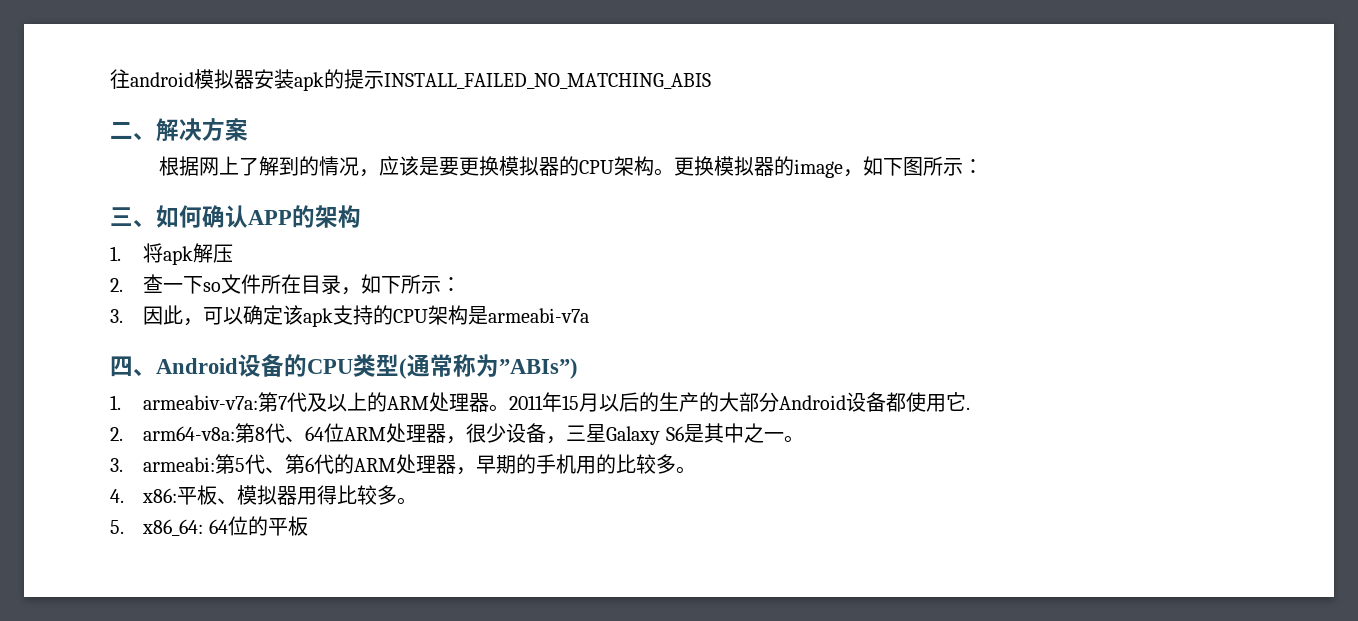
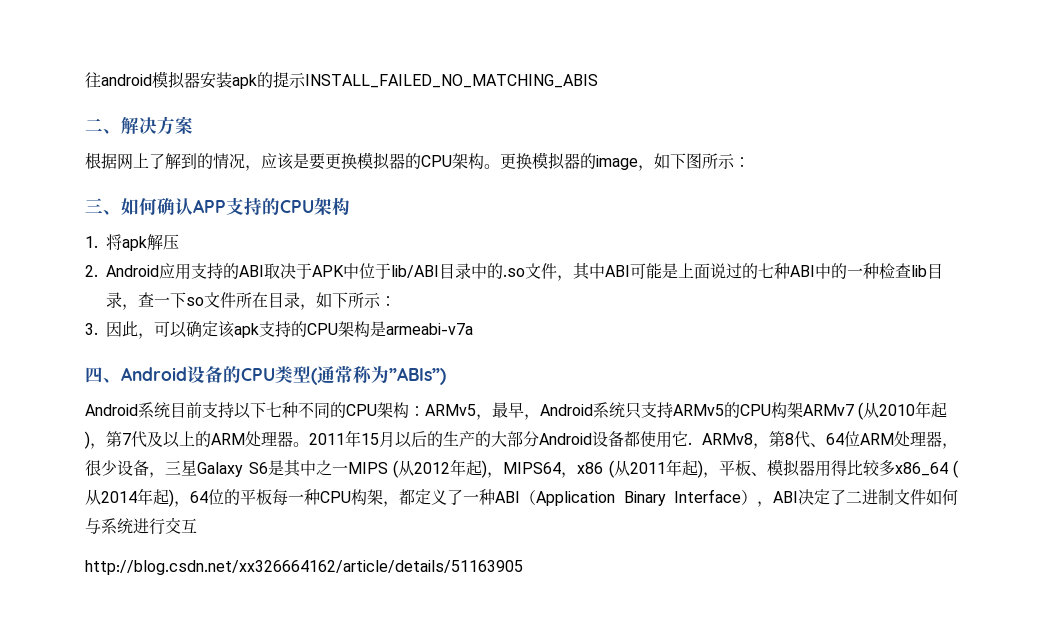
- 三、如何确认APP的架构
+ 三、如何确认APP支持的CPU架构
- 2.查一下so文件所在目录，如下所示：
+ 2. Android应用支持的ABI取决于APK中位于lib/ABI目录中的.so文件，其中ABI可能是上面说过的七种ABI中的一种检查lib目录，查一下so文件所在目录，如下所示：
- 1. armeabiv-v7a:第7代及以上的ARM处理器。
+ Android系统目前支持以下七种不同的CPU架构：ARMv5，最早，Android系统只支持ARMv5的CPU构架ARMv7 (从2010年起)，第7代及以上的ARM处理器。
- 2011年15月以后的生产的大部分Android设备都使用它.
- 2. arm64-v8a:第8代、64位ARM处理器，很少设备，三星Galaxy S6是其中之一。
- 3. armeabi:第5代、第6代的ARM处理器，早期的手机用的比较多。
- 4. x86:平板、模拟器用得比较多。
- 5. x86_64: 64位的平板
+ 2011年15月以后的生产的大部分Android设备都使用它. ARMv8，第8代、64位ARM处理器，很少设备，三星Galaxy S6是其中之一MIPS (从2012年起)，MIPS64，x86 (从2011年起)，平板、模拟器用得比较多x86_64 (从2014年起)，64位的平板每一种CPU构架，都定义了一种ABI（Application Binary Interface），ABI决定了二进制文件如何与系统进行交互
+ http://blog.csdn.net/xx326664162/article/details/51163905

